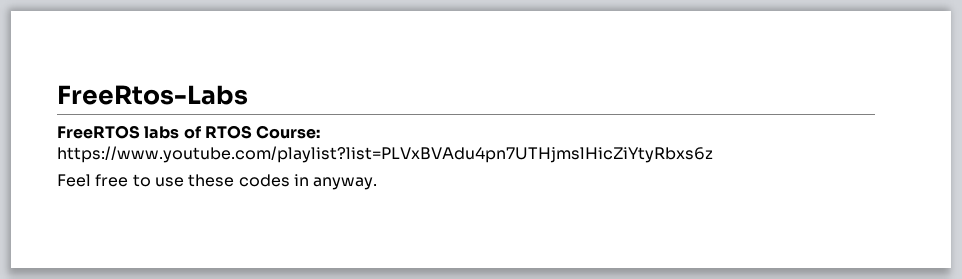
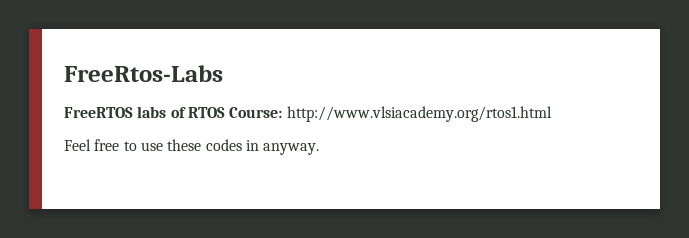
- FreeRTOS labs of RTOS Course: https://www.youtube.com/playlist?list=PLVxBVAdu4pn7UTHjmslHicZiYtyRbxs6z
+ FreeRTOS labs of RTOS Course: http://www.vlsiacademy.org/rtos1.html

